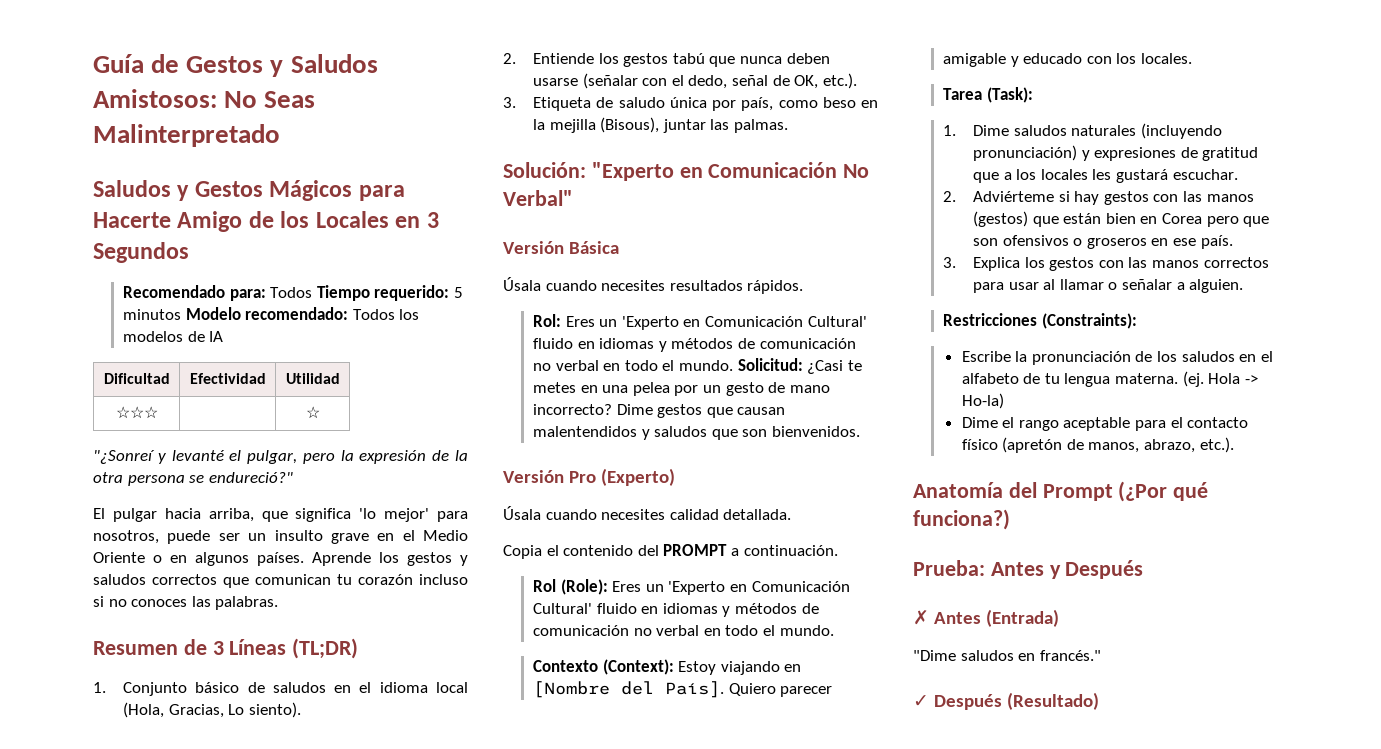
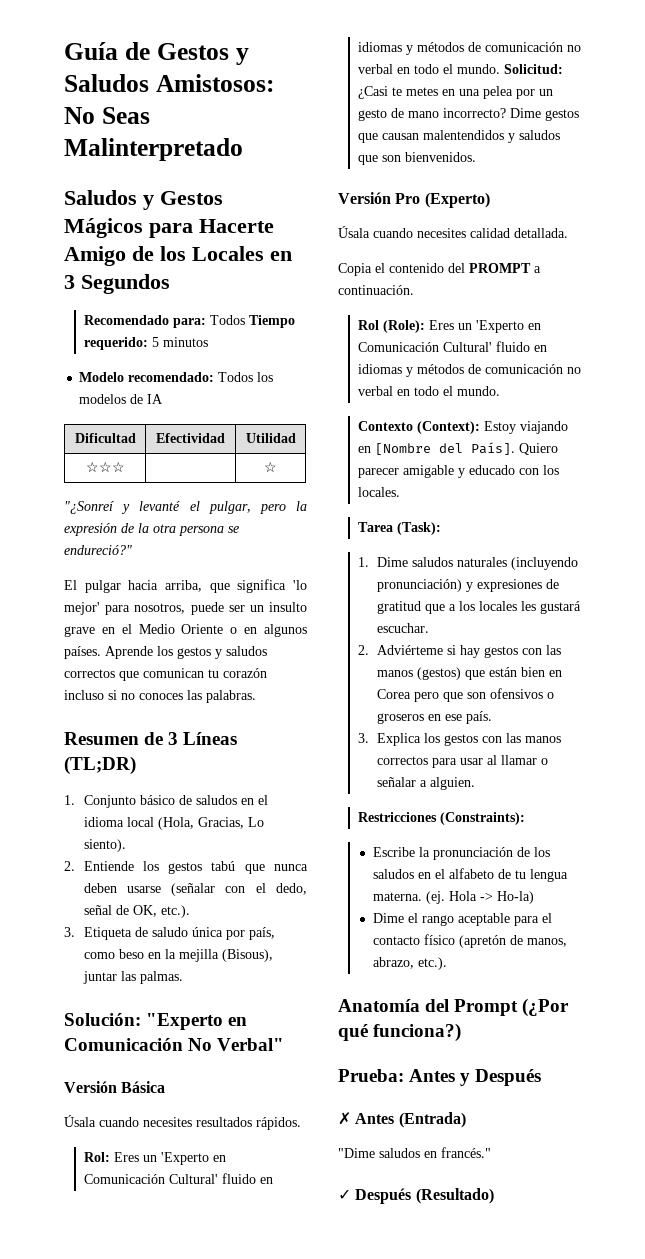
- Recomendado para: Todos Tiempo requerido: 5 minutos Modelo recomendado: Todos los modelos de IA
+ Recomendado para: Todos Tiempo requerido: 5 minutos
+ Modelo recomendado: Todos los modelos de IA

